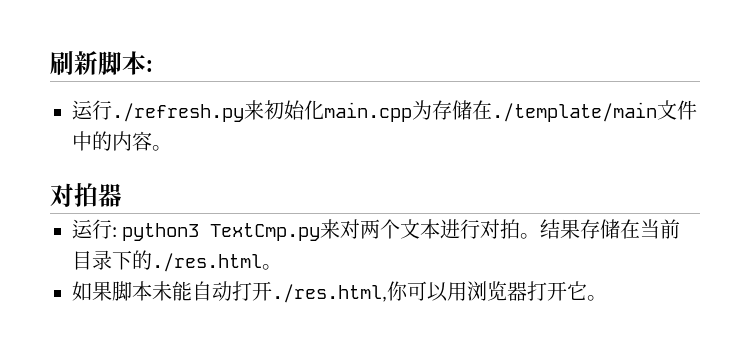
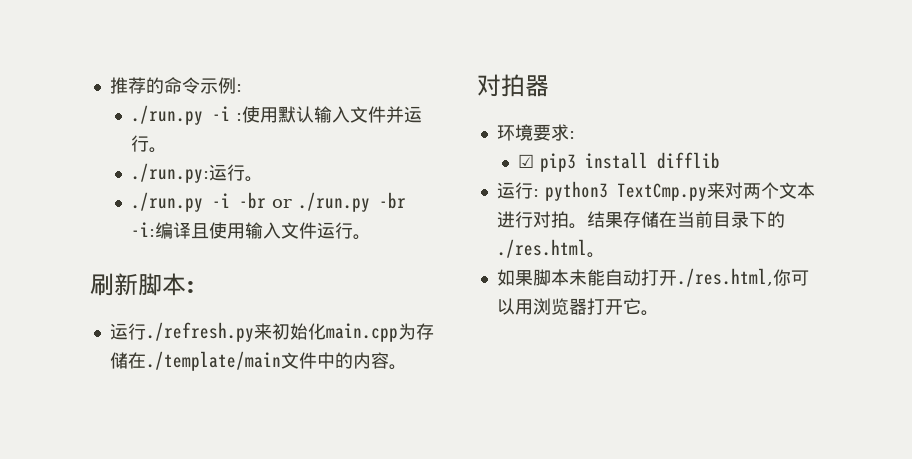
+ 推荐的命令示例:
+ ./run.py -i :使用默认输入文件并运行。
+ ./run.py:运行。
+ ./run.py -i -br or ./run.py -br -i:编译且使用输入文件运行。
+ 环境要求:
+ ☑ pip3 install difflib

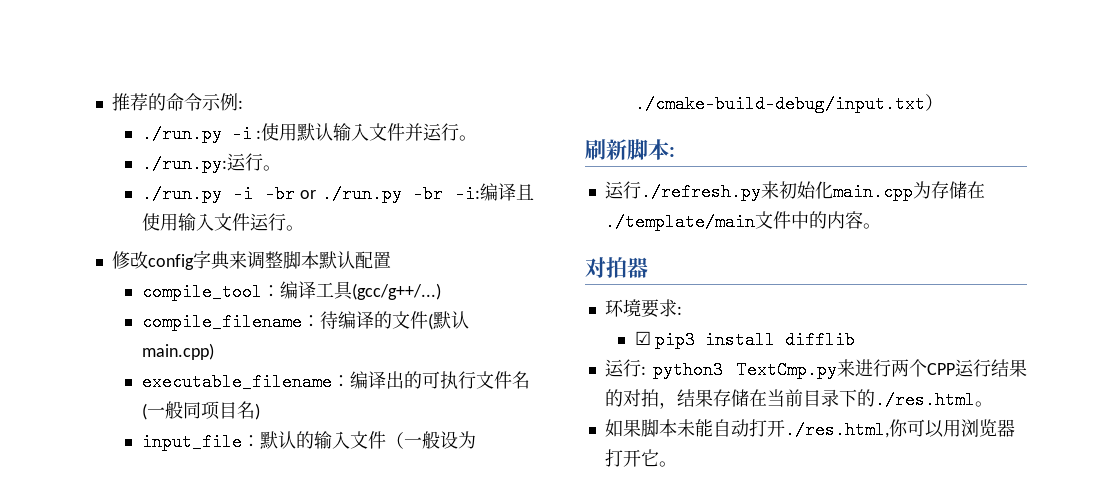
+ 修改config字典来调整脚本默认配置
+ compile_tool：编译工具(gcc/g++/...)
+ compile_filename：待编译的文件(默认main.cpp)
+ executable_filename：编译出的可执行文件名(一般同项目名)
+ input_file：默认的输入文件（一般设为./cmake-build-debug/input.txt）
- 运行: python3 TextCmp.py来对两个文本进行对拍。结果存储在当前目录下的./res.html。
+ 运行: python3 TextCmp.py来进行两个CPP运行结果的对拍，结果存储在当前目录下的./res.html。

